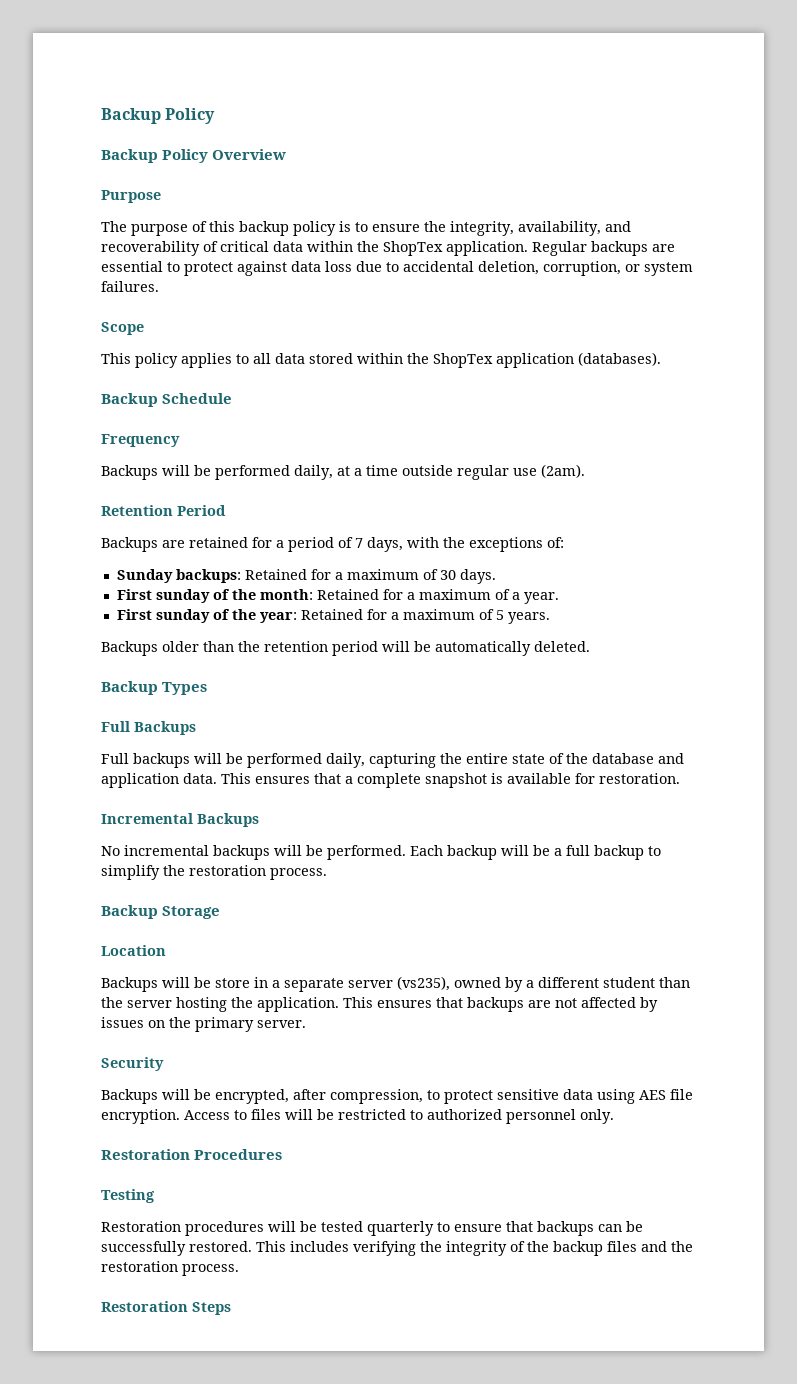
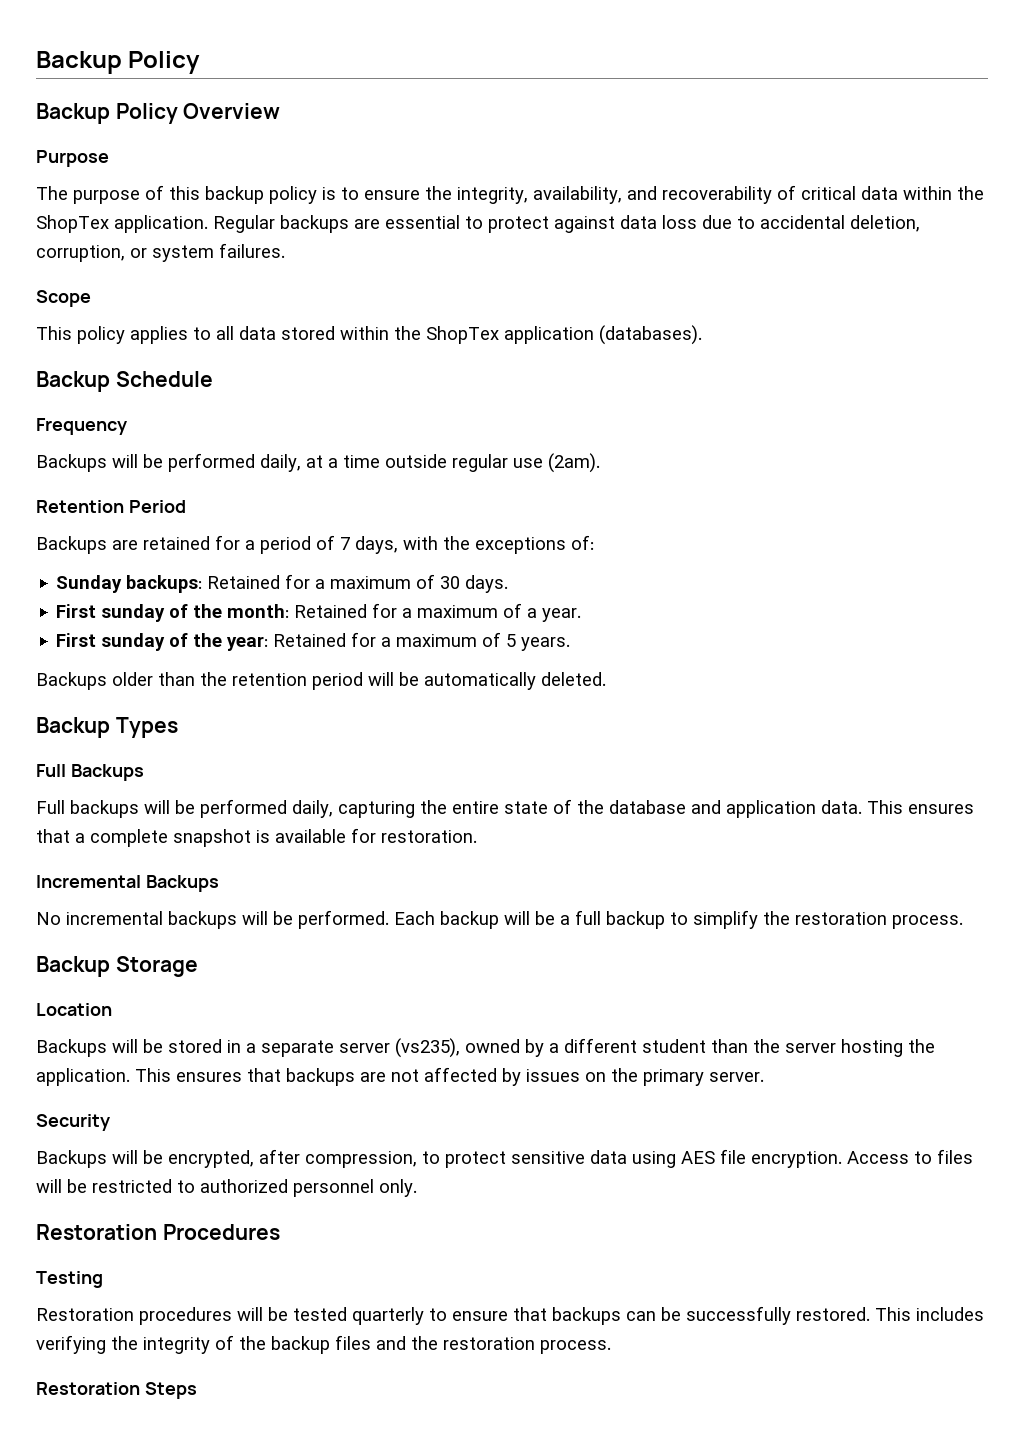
- Backups will be store in a separate server (vs235), owned by a different student than the server hosting the application.
+ Backups will be stored in a separate server (vs235), owned by a different student than the server hosting the application.

